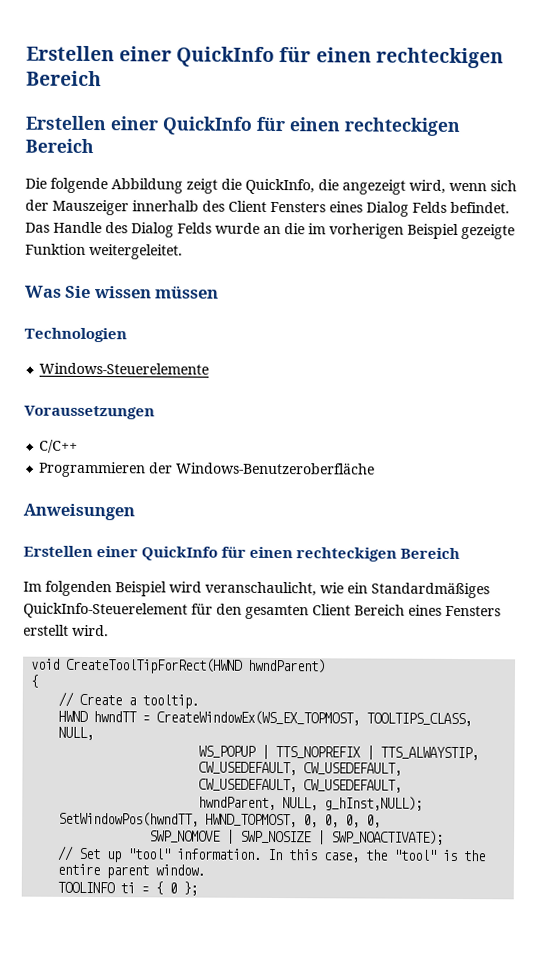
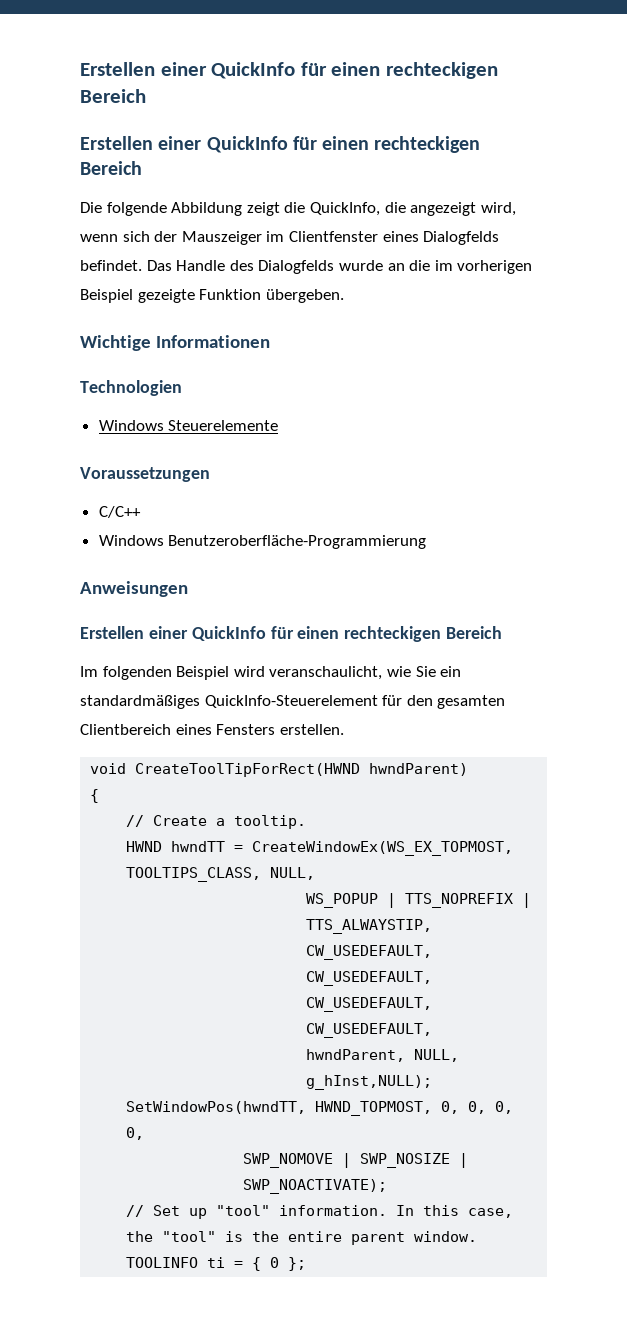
- Die folgende Abbildung zeigt die QuickInfo, die angezeigt wird, wenn sich der Mauszeiger innerhalb des Client Fensters eines Dialog Felds befindet.
+ Die folgende Abbildung zeigt die QuickInfo, die angezeigt wird, wenn sich der Mauszeiger im Clientfenster eines Dialogfelds befindet.
- Das Handle des Dialog Felds wurde an die im vorherigen Beispiel gezeigte Funktion weitergeleitet.
- Was Sie wissen müssen
+ Das Handle des Dialogfelds wurde an die im vorherigen Beispiel gezeigte Funktion übergeben.
+ Wichtige Informationen
- Windows-Steuerelemente
+ Windows Steuerelemente
- Programmieren der Windows-Benutzeroberfläche
+ Windows Benutzeroberfläche-Programmierung
- Im folgenden Beispiel wird veranschaulicht, wie ein Standardmäßiges QuickInfo-Steuerelement für den gesamten Client Bereich eines Fensters erstellt wird.
+ Im folgenden Beispiel wird veranschaulicht, wie Sie ein standardmäßiges QuickInfo-Steuerelement für den gesamten Clientbereich eines Fensters erstellen.

